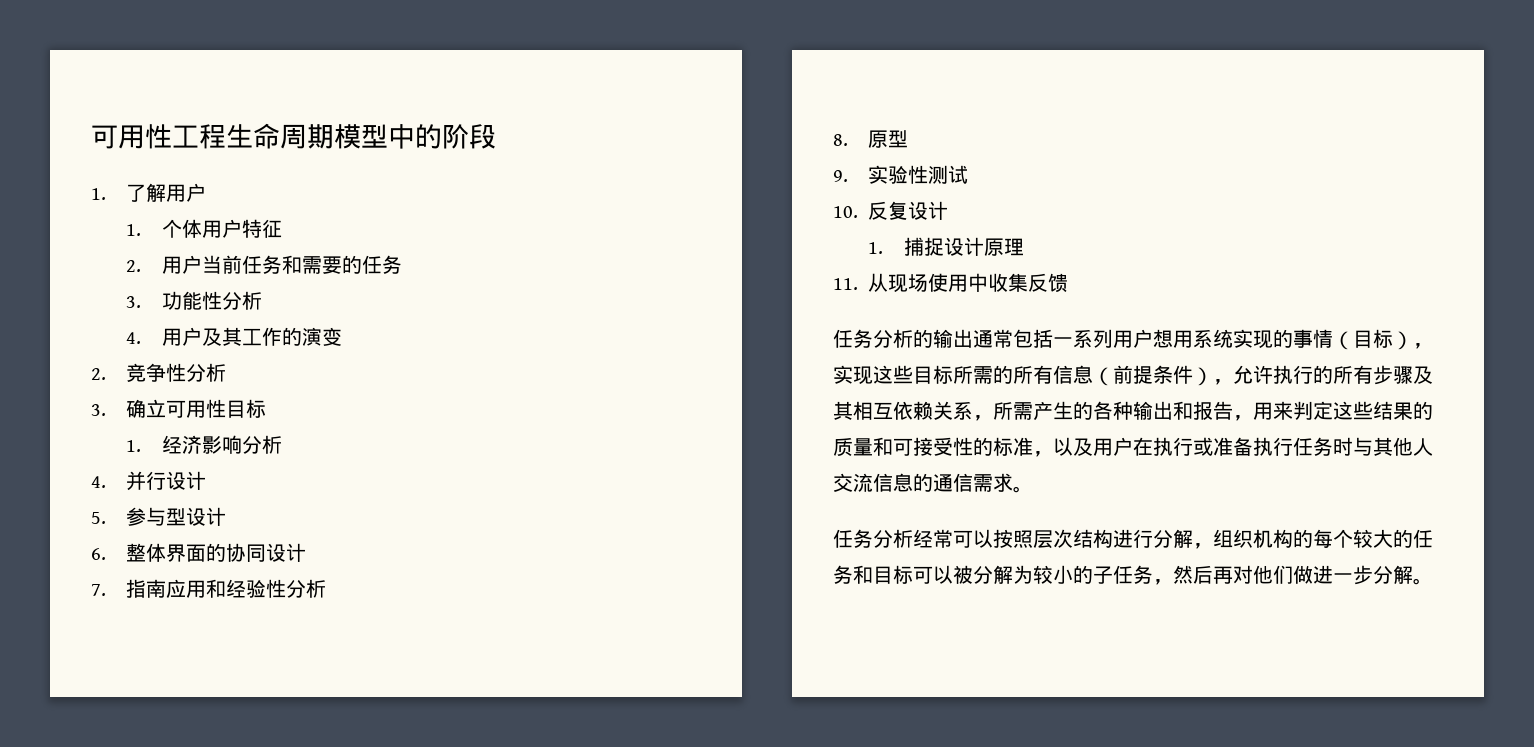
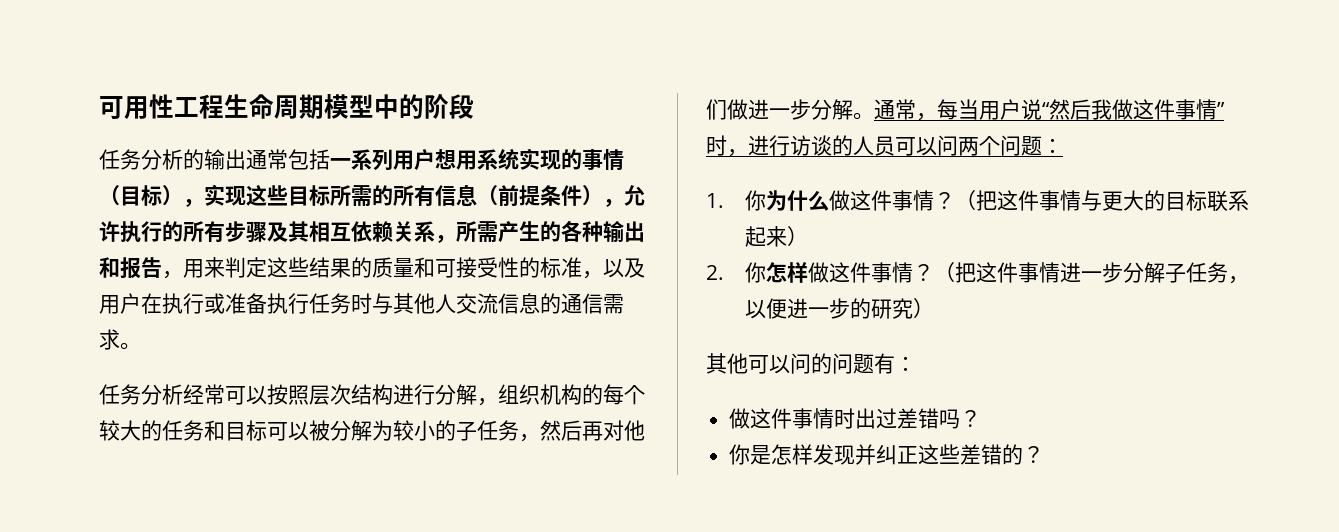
- 1.了解用户
- 1.个体用户特征
- 2.用户当前任务和需要的任务
- 3.功能性分析
- 4.用户及其工作的演变
- 2.竞争性分析
- 3.确立可用性目标
- 1.经济影响分析
- 4.并行设计
- 5.参与型设计
- 6.整体界面的协同设计
- 7.指南应用和经验性分析
- 8.原型
- 9.实验性测试
- 10.反复设计
- 1.捕捉设计原理
- 11.从现场使用中收集反馈
+ 通常，每当用户说“然后我做这件事情”时，进行访谈的人员可以问两个问题：
+ 1.你为什么做这件事情？（把这件事情与更大的目标联系起来）
+ 2.你怎样做这件事情？（把这件事情进一步分解子任务，以便进一步的研究）
+ 其他可以问的问题有：
+ 做这件事情时出过差错吗？
+ 你是怎样发现并纠正这些差错的？

